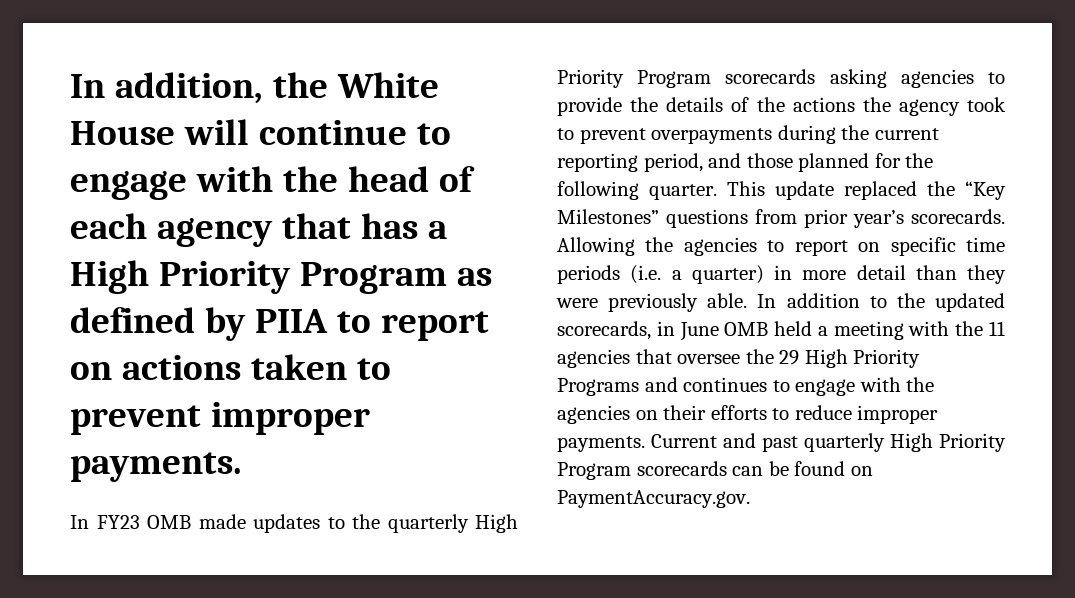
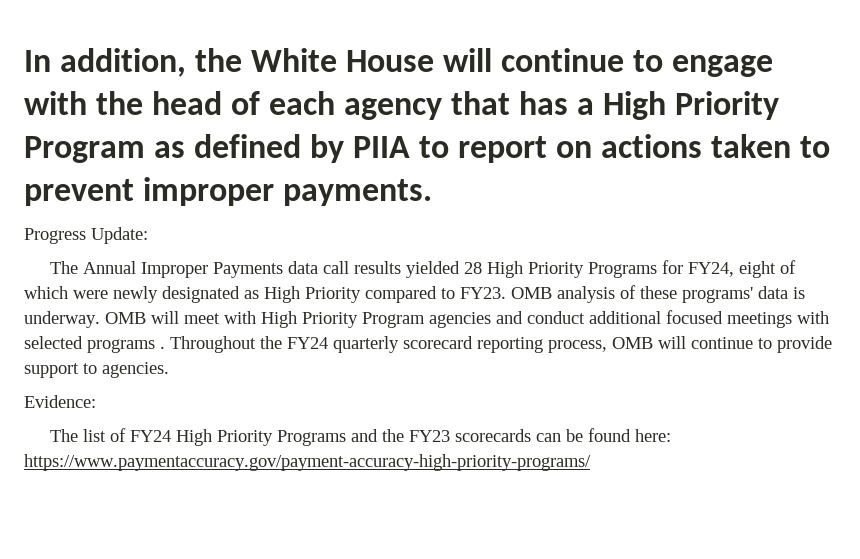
- In FY23 OMB made updates to the quarterly High Priority Program scorecards asking agencies to provide the details of the actions the agency took to prevent overpayments during the current reporting period, and those planned for the following quarter. This update replaced the “Key Milestones” questions from prior year’s scorecards. Allowing the agencies to report on specific time periods (i.e. a quarter) in more detail than they were previously able. In addition to the updated scorecards, in June OMB held a meeting with the 11 agencies that oversee the 29 High Priority Programs and continues to engage with the agencies on their efforts to reduce improper payments. Current and past quarterly High Priority Program scorecards can be found on PaymentAccuracy.gov.
+ Progress Update:
+ The Annual Improper Payments data call results yielded 28 High Priority Programs for FY24, eight of which were newly designated as High Priority compared to FY23. OMB analysis of these programs' data is underway. OMB will meet with High Priority Program agencies and conduct additional focused meetings with selected programs . Throughout the FY24 quarterly scorecard reporting process, OMB will continue to provide support to agencies.
+ Evidence:
+ The list of FY24 High Priority Programs and the FY23 scorecards can be found here: https://www.paymentaccuracy.gov/payment-accuracy-high-priority-programs/

